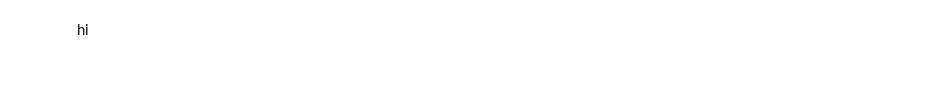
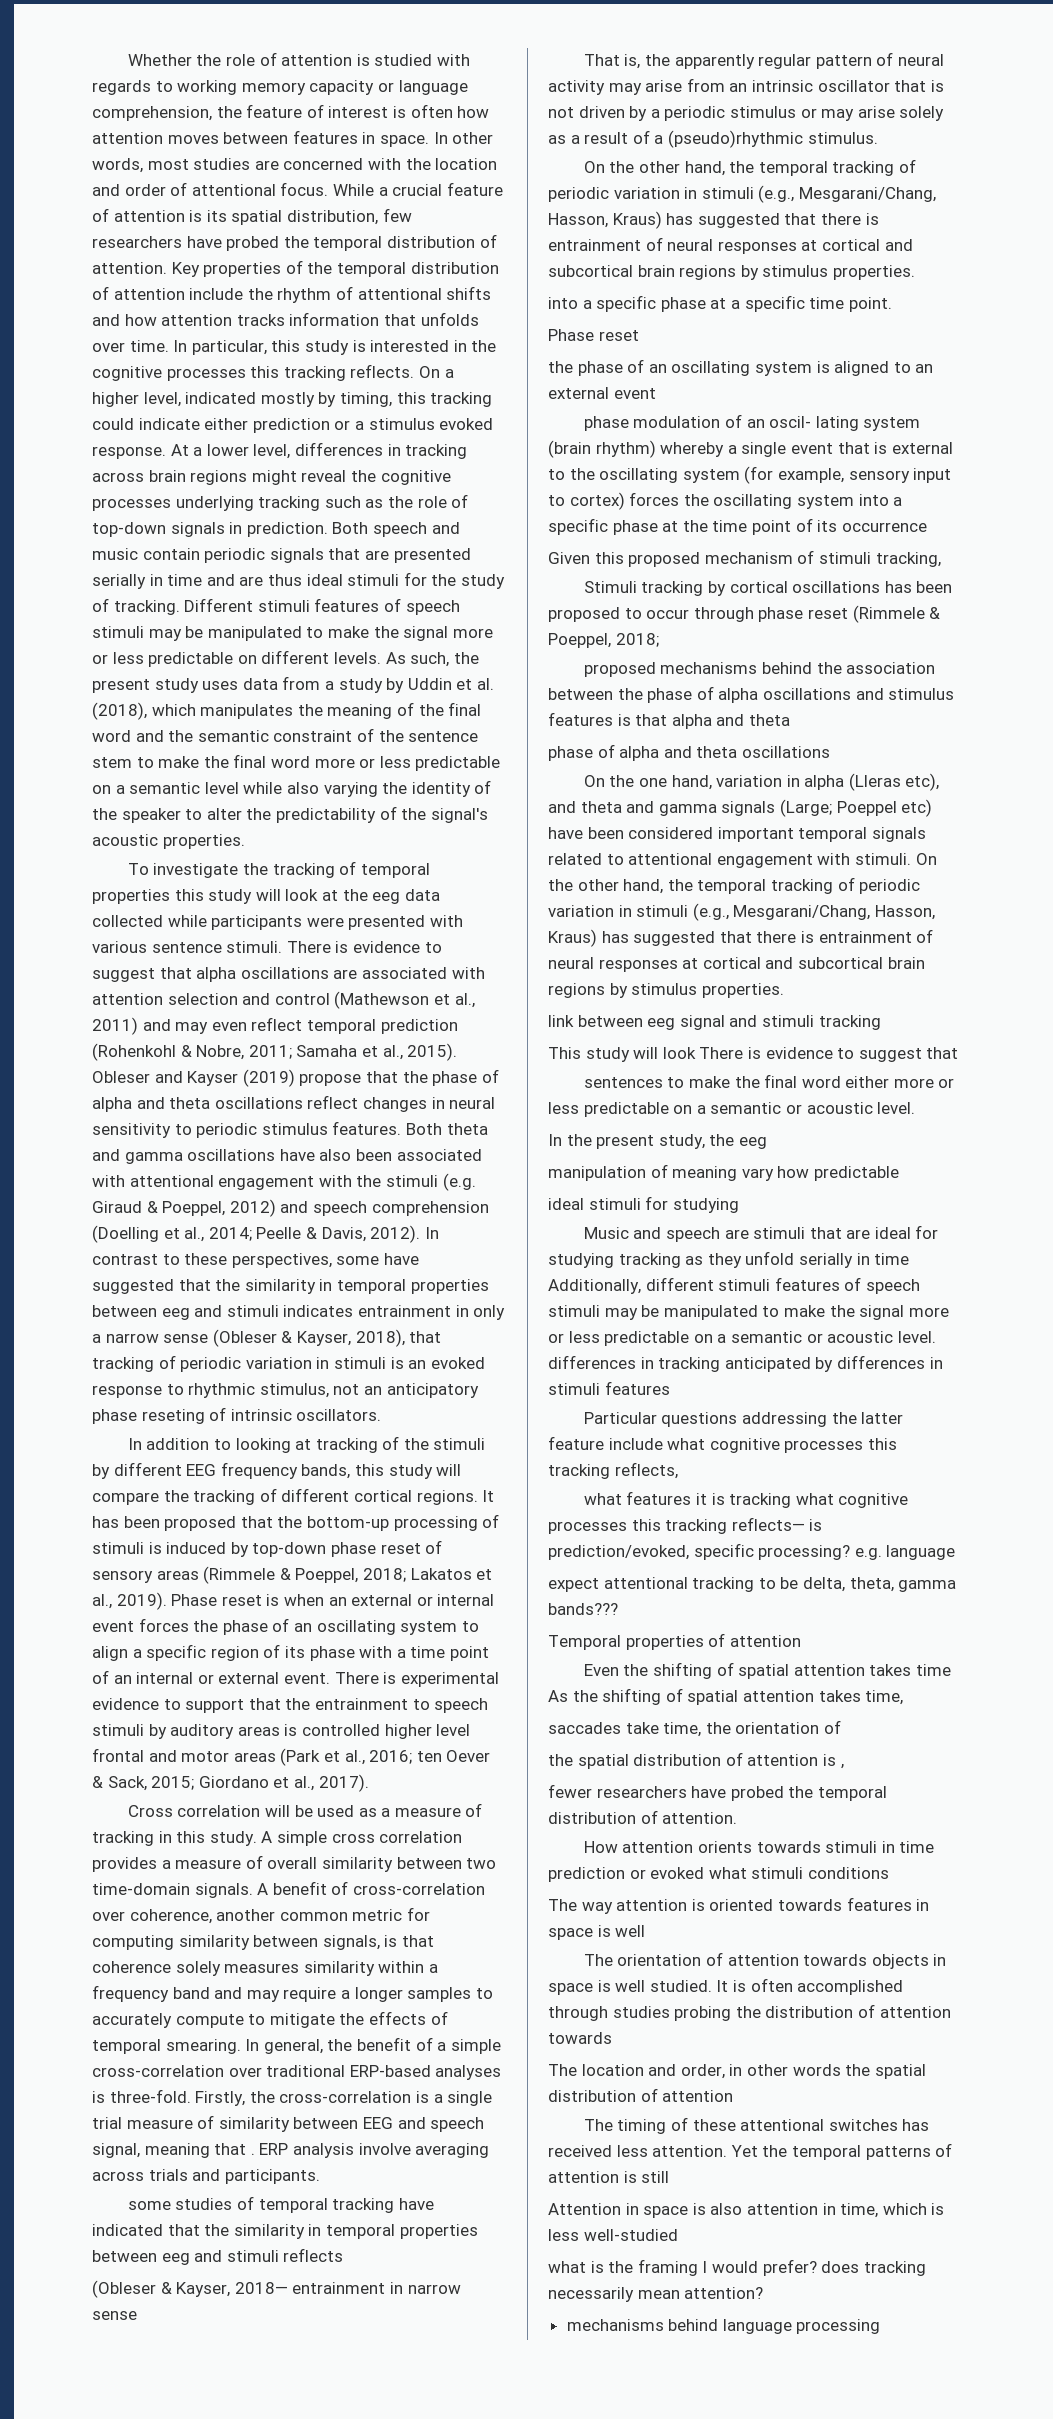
- hi
+ Whether the role of attention is studied with regards to working memory capacity or language comprehension, the feature of interest is often how attention moves between features in space. In other words, most studies are concerned with the location and order of attentional focus. While a crucial feature of attention is its spatial distribution, few researchers have probed the temporal distribution of attention. Key properties of the temporal distribution of attention include the rhythm of attentional shifts and how attention tracks information that unfolds over time. In particular, this study is interested in the cognitive processes this tracking reflects. On a higher level, indicated mostly by timing, this tracking could indicate either prediction or a stimulus evoked response. At a lower level, differences in tracking across brain regions might reveal the cognitive processes underlying tracking such as the role of top-down signals in prediction. Both speech and music contain periodic signals that are presented serially in time and are thus ideal stimuli for the study of tracking. Different stimuli features of speech stimuli may be manipulated to make the signal more or less predictable on different levels. As such, the present study uses data from a study by Uddin et al. (2018), which manipulates the meaning of the final word and the semantic constraint of the sentence stem to make the final word more or less predictable on a semantic level while also varying the identity of the speaker to alter the predictability of the signal's acoustic properties.
+ To investigate the tracking of temporal properties this study will look at the eeg data collected while participants were presented with various sentence stimuli. There is evidence to suggest that alpha oscillations are associated with attention selection and control (Mathewson et al., 2011) and may even reflect temporal prediction (Rohenkohl & Nobre, 2011; Samaha et al., 2015). Obleser and Kayser (2019) propose that the phase of alpha and theta oscillations reflect changes in neural sensitivity to periodic stimulus features. Both theta and gamma oscillations have also been associated with attentional engagement with the stimuli (e.g. Giraud & Poeppel, 2012) and speech comprehension (Doelling et al., 2014; Peelle & Davis, 2012). In contrast to these perspectives, some have suggested that the similarity in temporal properties between eeg and stimuli indicates entrainment in only a narrow sense (Obleser & Kayser, 2018), that tracking of periodic variation in stimuli is an evoked response to rhythmic stimulus, not an anticipatory phase reseting of intrinsic oscillators.
+ In addition to looking at tracking of the stimuli by different EEG frequency bands, this study will compare the tracking of different cortical regions. It has been proposed that the bottom-up processing of stimuli is induced by top-down phase reset of sensory areas (Rimmele & Poeppel, 2018; Lakatos et al., 2019). Phase reset is when an external or internal event forces the phase of an oscillating system to align a specific region of its phase with a time point of an internal or external event. There is experimental evidence to support that the entrainment to speech stimuli by auditory areas is controlled higher level frontal and motor areas (Park et al., 2016; ten Oever & Sack, 2015; Giordano et al., 2017).
+ Cross correlation will be used as a measure of tracking in this study. A simple cross correlation provides a measure of overall similarity between two time-domain signals. A benefit of cross-correlation over coherence, another common metric for computing similarity between signals, is that coherence solely measures similarity within a frequency band and may require a longer samples to accurately compute to mitigate the effects of temporal smearing. In general, the benefit of a simple cross-correlation over traditional ERP-based analyses is three-fold. Firstly, the cross-correlation is a single trial measure of similarity between EEG and speech signal, meaning that . ERP analysis involve averaging across trials and participants.
+ some studies of temporal tracking have indicated that the similarity in temporal properties between eeg and stimuli reflects
+ (Obleser & Kayser, 2018— entrainment in narrow sense
+ That is, the apparently regular pattern of neural activity may arise from an intrinsic oscillator that is not driven by a periodic stimulus or may arise solely as a result of a (pseudo)rhythmic stimulus.
+ On the other hand, the temporal tracking of periodic variation in stimuli (e.g., Mesgarani/Chang, Hasson, Kraus) has suggested that there is entrainment of neural responses at cortical and subcortical brain regions by stimulus properties.
+ into a specific phase at a specific time point.
+ Phase reset
+ the phase of an oscillating system is aligned to an external event
+ phase modulation of an oscil- lating system (brain rhythm) whereby a single event that is external to the oscillating system (for example, sensory input to cortex) forces the oscillating system into a specific phase at the time point of its occurrence
+ Given this proposed mechanism of stimuli tracking,
+ Stimuli tracking by cortical oscillations has been proposed to occur through phase reset (Rimmele & Poeppel, 2018;
+ proposed mechanisms behind the association between the phase of alpha oscillations and stimulus features is that alpha and theta
+ phase of alpha and theta oscillations
+ On the one hand, variation in alpha (Lleras etc), and theta and gamma signals (Large; Poeppel etc) have been considered important temporal signals related to attentional engagement with stimuli. On the other hand, the temporal tracking of periodic variation in stimuli (e.g., Mesgarani/Chang, Hasson, Kraus) has suggested that there is entrainment of neural responses at cortical and subcortical brain regions by stimulus properties.
+ link between eeg signal and stimuli tracking
+ This study will look There is evidence to suggest that
+ sentences to make the final word either more or less predictable on a semantic or acoustic level.
+ In the present study, the eeg
+ manipulation of meaning vary how predictable
+ ideal stimuli for studying
+ Music and speech are stimuli that are ideal for studying tracking as they unfold serially in time Additionally, different stimuli features of speech stimuli may be manipulated to make the signal more or less predictable on a semantic or acoustic level. differences in tracking anticipated by differences in stimuli features
+ Particular questions addressing the latter feature include what cognitive processes this tracking reflects,
+ what features it is tracking what cognitive processes this tracking reflects— is prediction/evoked, specific processing? e.g. language
+ expect attentional tracking to be delta, theta, gamma bands???
+ Temporal properties of attention
+ Even the shifting of spatial attention takes time As the shifting of spatial attention takes time,
+ saccades take time, the orientation of
+ the spatial distribution of attention is ,
+ fewer researchers have probed the temporal distribution of attention.
+ How attention orients towards stimuli in time prediction or evoked what stimuli conditions
+ The way attention is oriented towards features in space is well
+ The orientation of attention towards objects in space is well studied. It is often accomplished through studies probing the distribution of attention towards
+ The location and order, in other words the spatial distribution of attention
+ The timing of these attentional switches has received less attention. Yet the temporal patterns of attention is still
+ Attention in space is also attention in time, which is less well-studied
+ what is the framing I would prefer? does tracking necessarily mean attention?
+ mechanisms behind language processing

